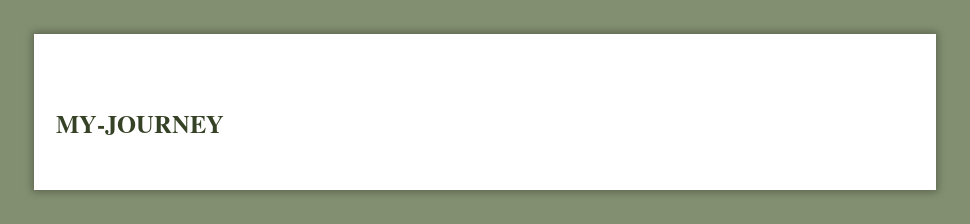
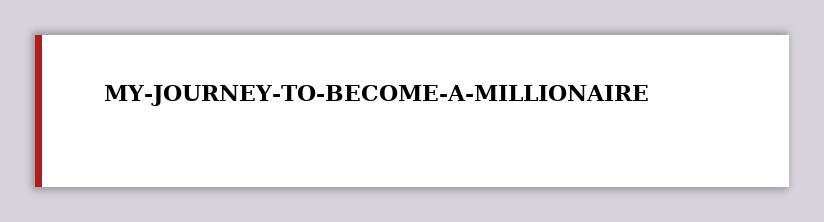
- MY-JOURNEY
+ MY-JOURNEY-TO-BECOME-A-MILLIONAIRE

